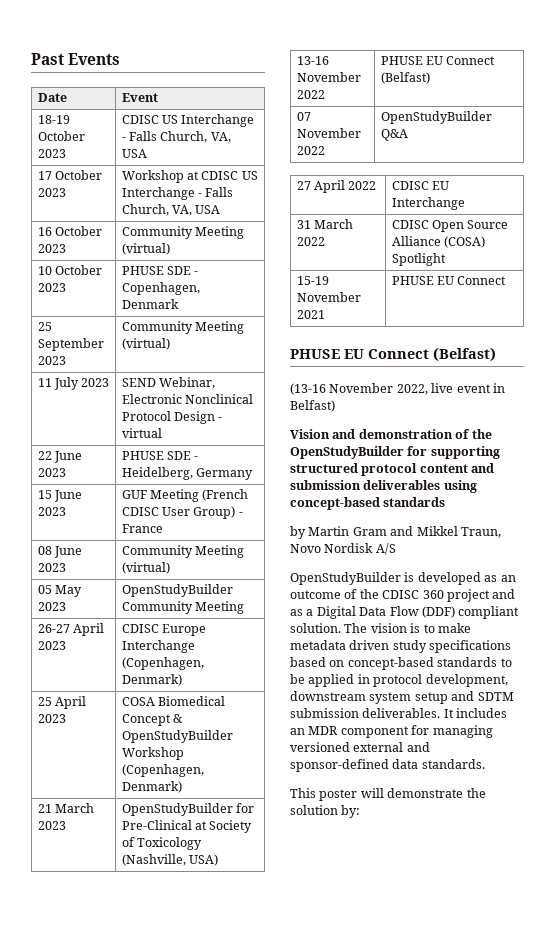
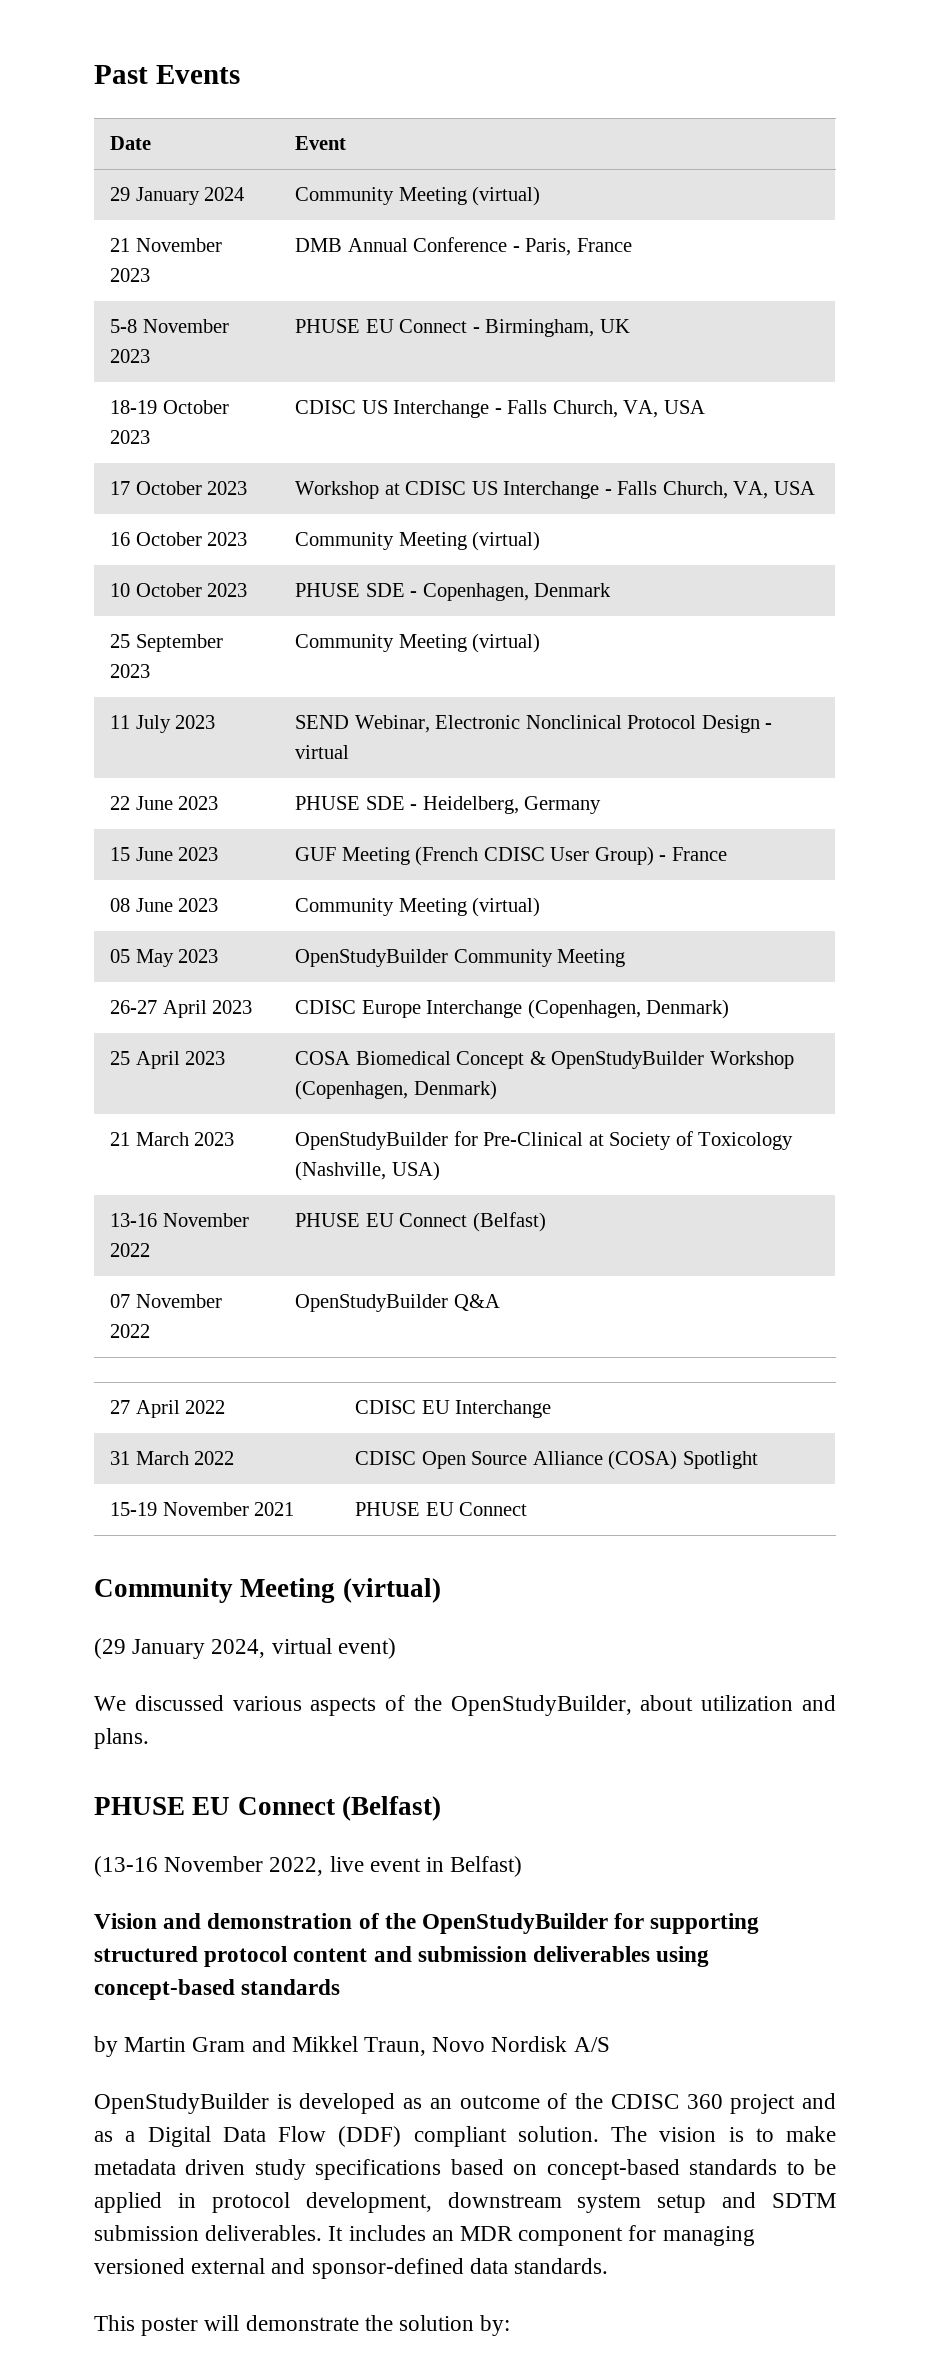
+ 29 January 2024 | Community Meeting (virtual)
+ 21 November 2023 | DMB Annual Conference - Paris, France
+ 5-8 November 2023 | PHUSE EU Connect - Birmingham, UK
  15-19 November 2021 | PHUSE EU Connect
+ Community Meeting (virtual)
+ (29 January 2024, virtual event)
+ We discussed various aspects of the OpenStudyBuilder, about utilization and plans.

